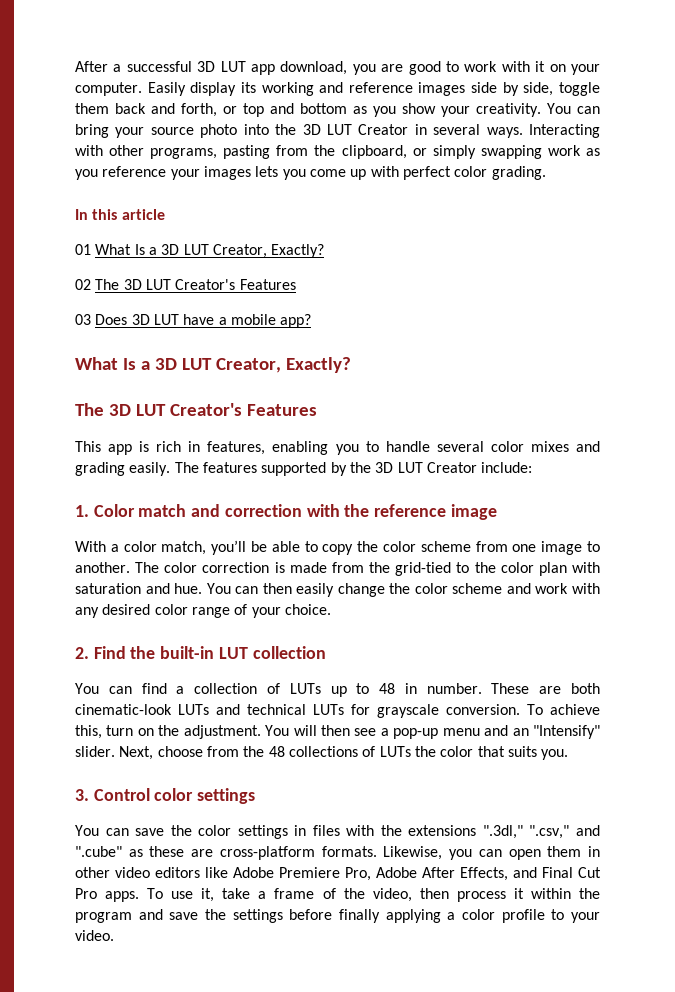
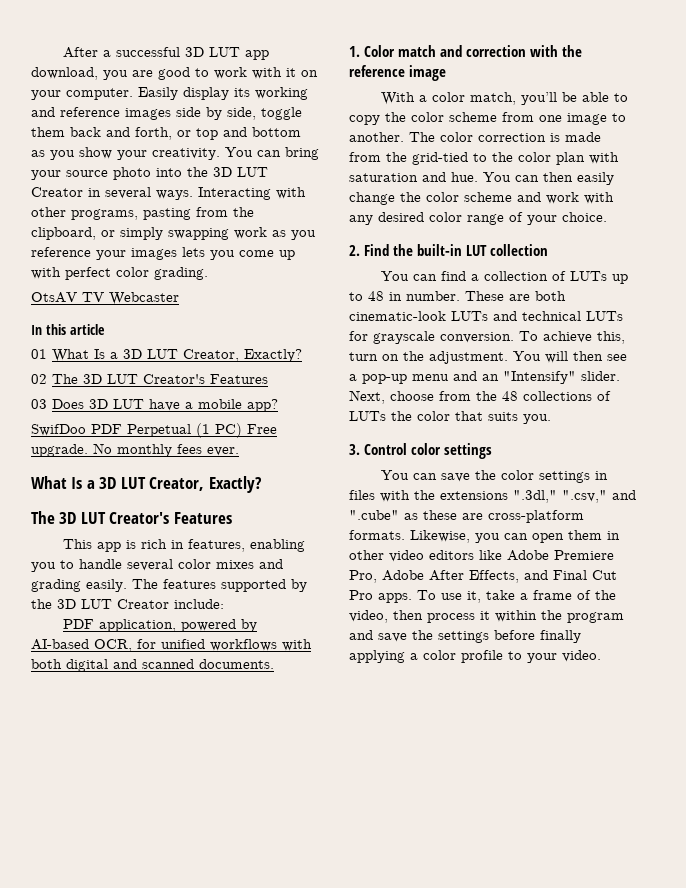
+ OtsAV TV Webcaster
+ SwifDoo PDF Perpetual (1 PC) Free upgrade. No monthly fees ever.
+ PDF application, powered by AI-based OCR, for unified workflows with both digital and scanned documents.

